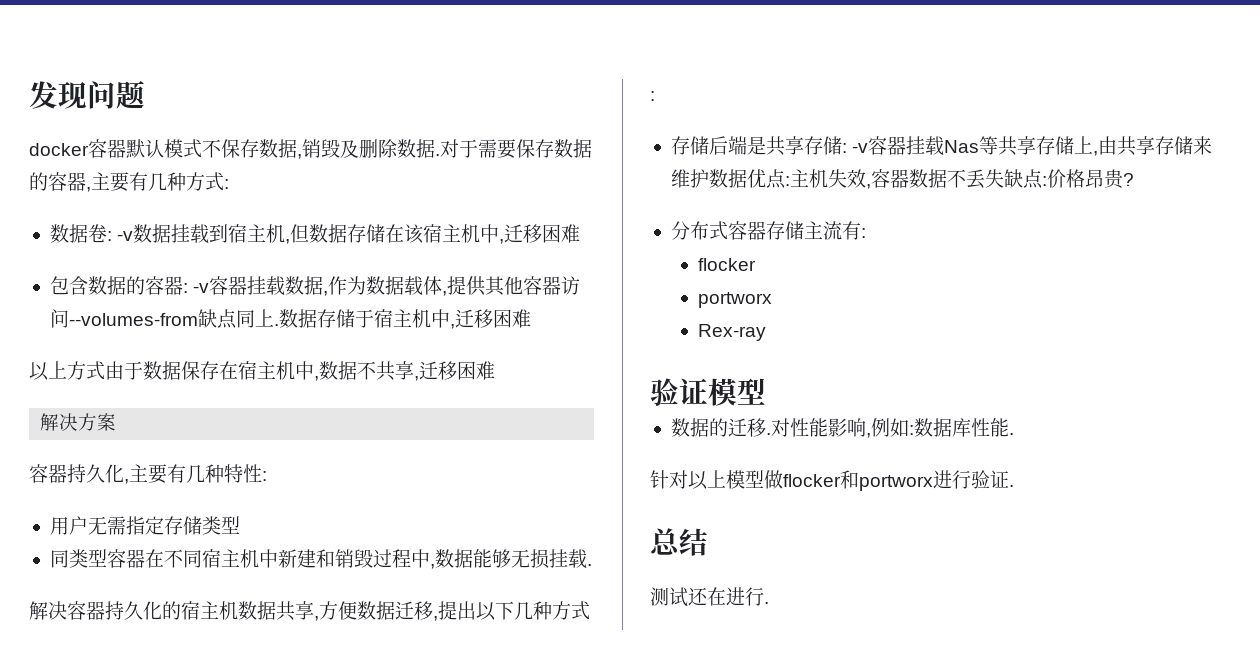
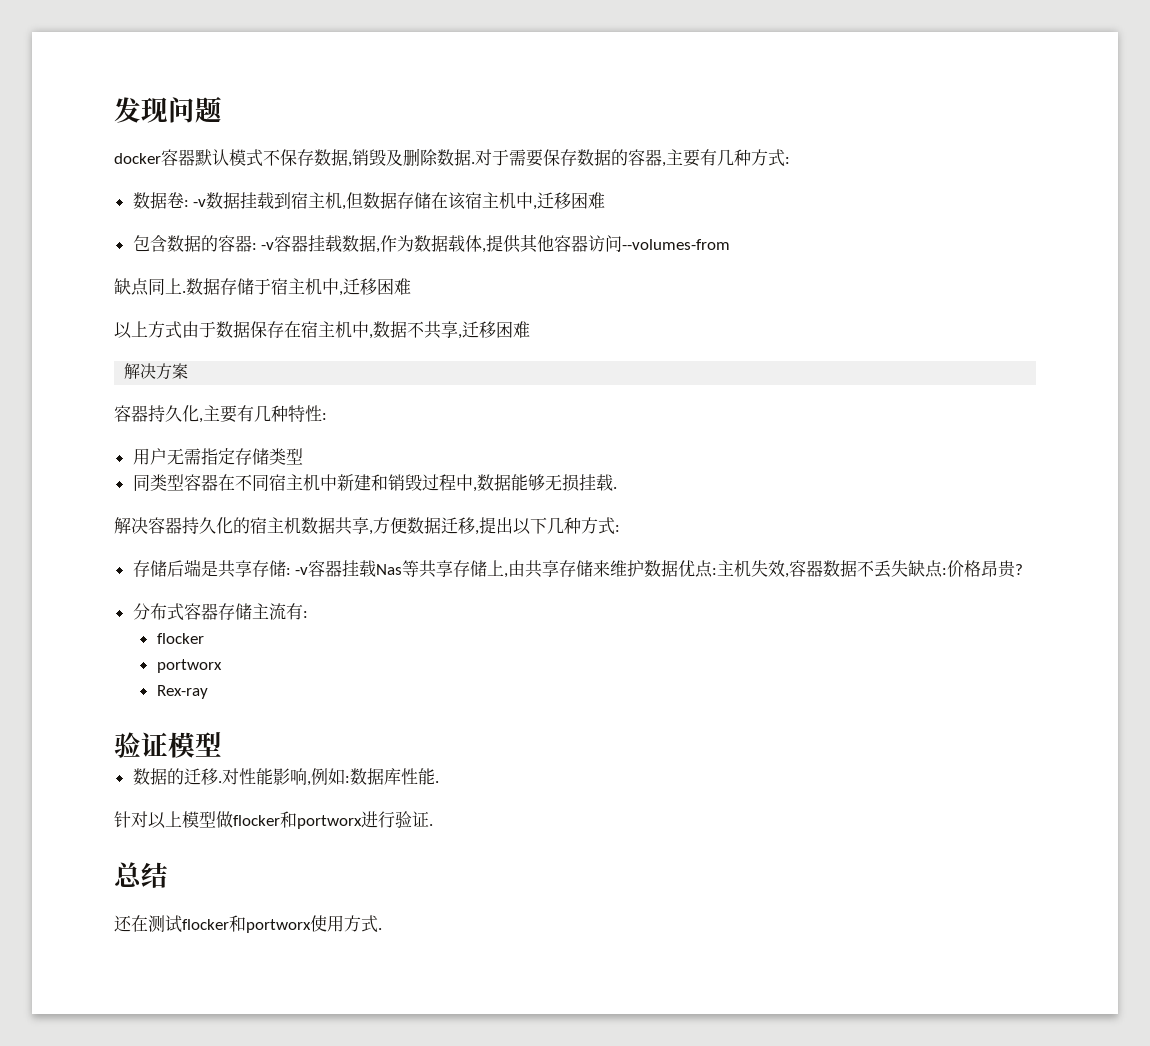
- 包含数据的容器: -v容器挂载数据,作为数据载体,提供其他容器访问--volumes-from缺点同上.
+ 包含数据的容器: -v容器挂载数据,作为数据载体,提供其他容器访问--volumes-from
+ 缺点同上.
- 测试还在进行.
+ 还在测试flocker和portworx使用方式.

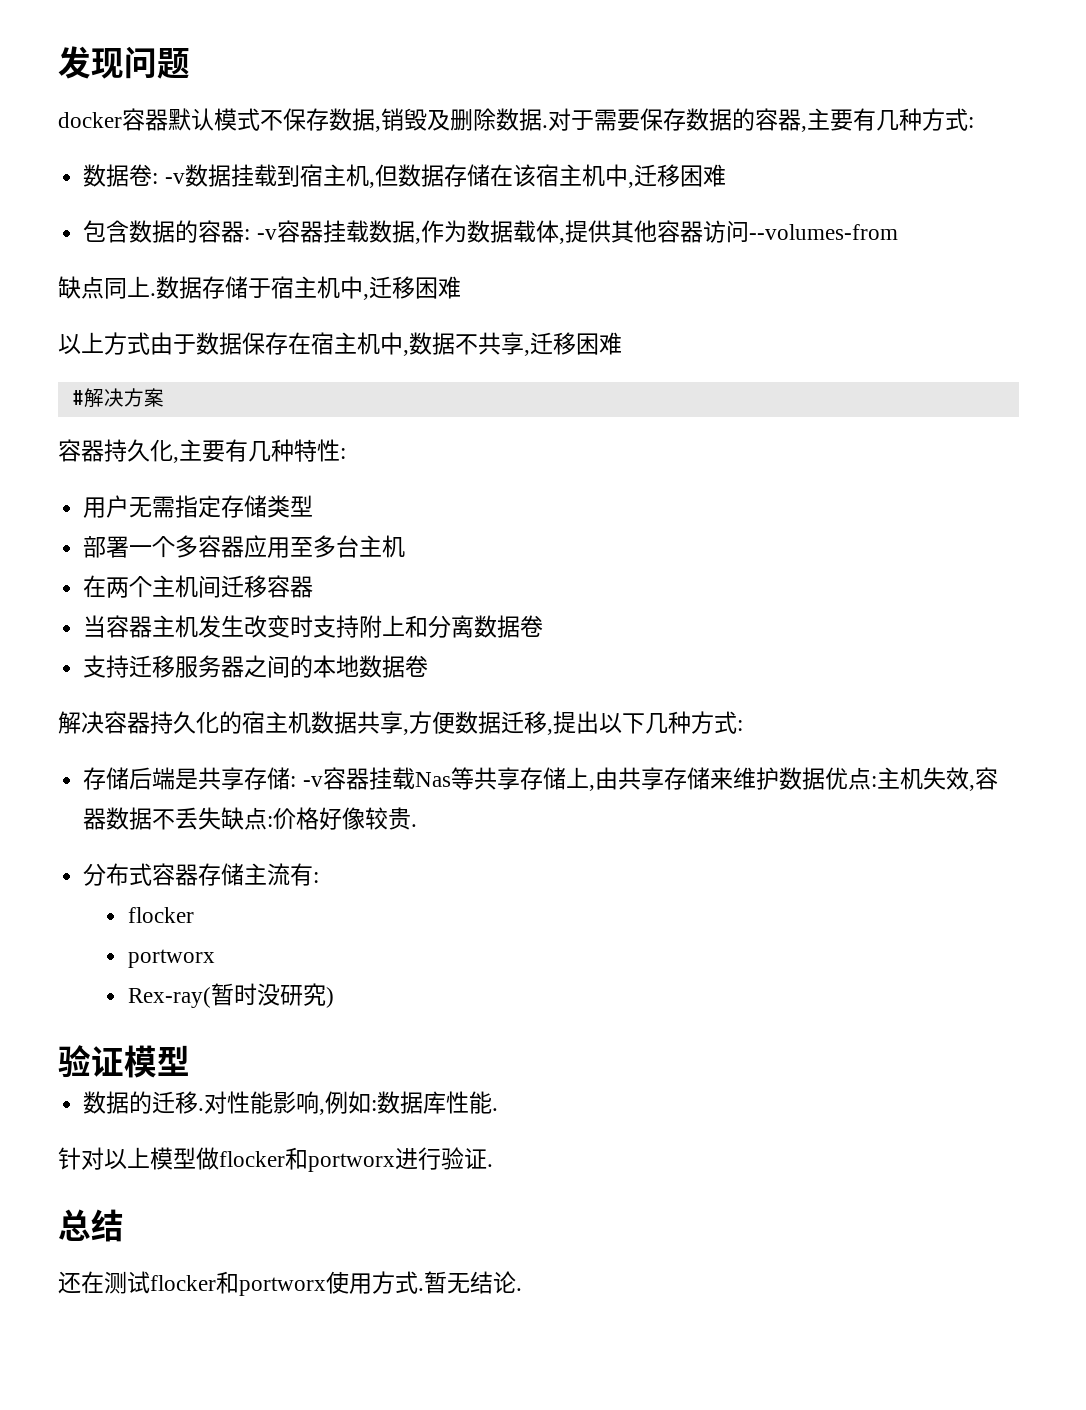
- 解决方案
+ #解决方案
- 同类型容器在不同宿主机中新建和销毁过程中,数据能够无损挂载.
+ 部署一个多容器应用至多台主机
+ 在两个主机间迁移容器
+ 当容器主机发生改变时支持附上和分离数据卷
+ 支持迁移服务器之间的本地数据卷
- 存储后端是共享存储: -v容器挂载Nas等共享存储上,由共享存储来维护数据优点:主机失效,容器数据不丢失缺点:价格昂贵?
+ 存储后端是共享存储: -v容器挂载Nas等共享存储上,由共享存储来维护数据优点:主机失效,容器数据不丢失缺点:价格好像较贵.
- Rex-ray
+ Rex-ray(暂时没研究)
+ 暂无结论.

